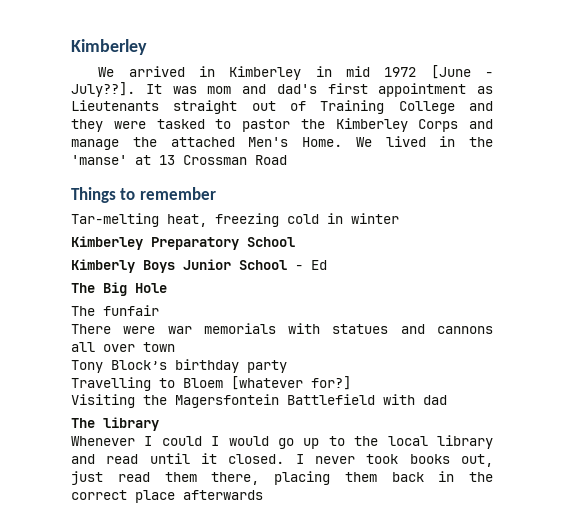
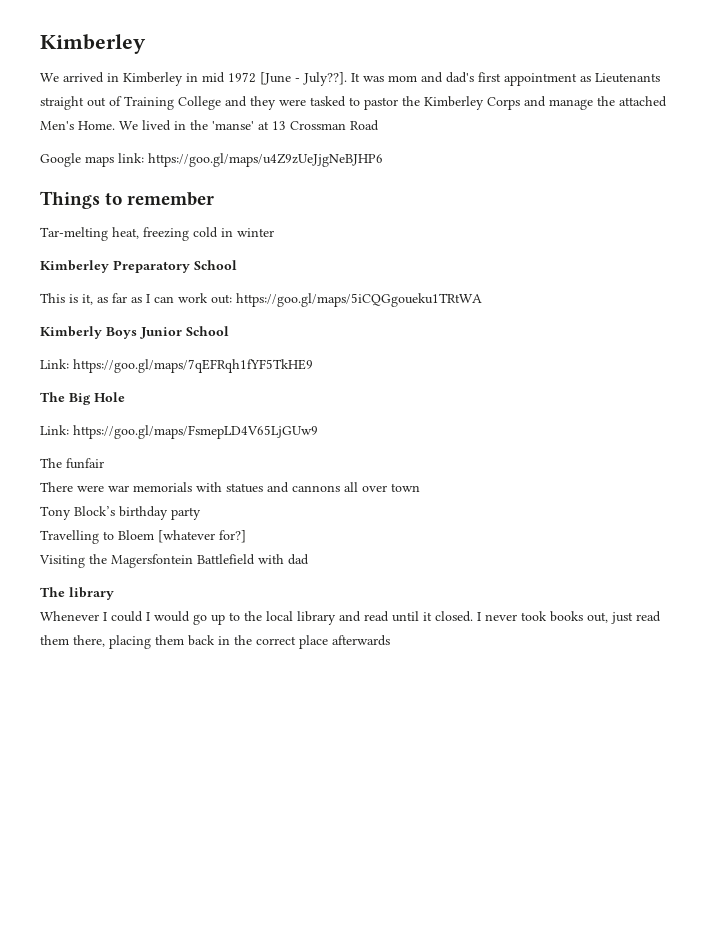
+ Google maps link: https://goo.gl/maps/u4Z9zUeJjgNeBJHP6
+ This is it, as far as I can work out: https://goo.gl/maps/5iCQGgoueku1TRtWA
- Kimberly Boys Junior School - Ed
+ Kimberly Boys Junior School
+ Link: https://goo.gl/maps/7qEFRqh1fYF5TkHE9
+ Link: https://goo.gl/maps/FsmepLD4V65LjGUw9

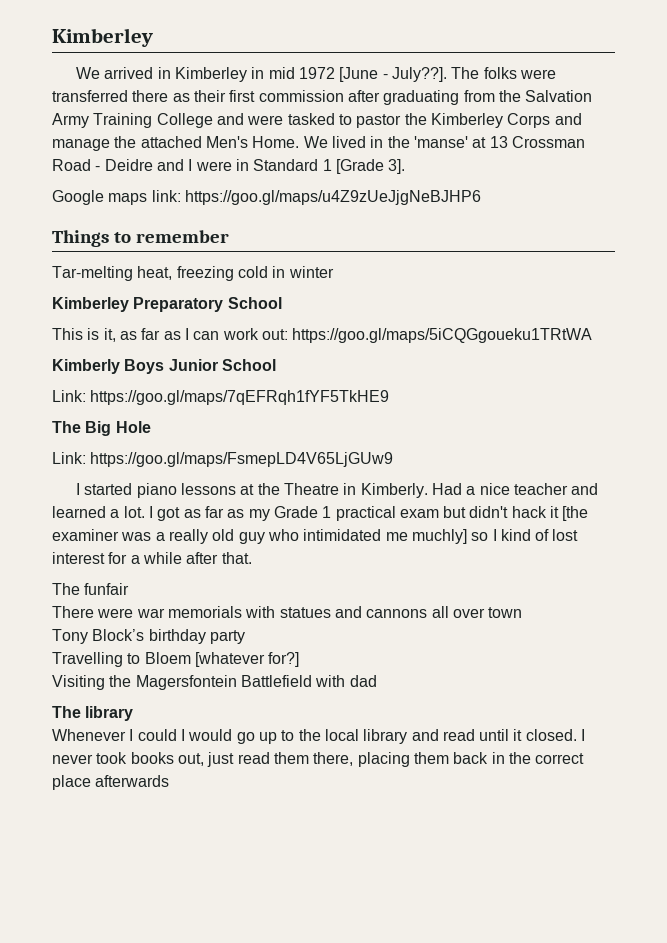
- It was mom and dad's first appointment as Lieutenants straight out of Training College and they were tasked to pastor the Kimberley Corps and manage the attached Men's Home.
+ The folks were transferred there as their first commission after graduating from the Salvation Army Training College and were tasked to pastor the Kimberley Corps and manage the attached Men's Home.
- We lived in the 'manse' at 13 Crossman Road
+ We lived in the 'manse' at 13 Crossman Road - Deidre and I were in Standard 1 [Grade 3].
+ I started piano lessons at the Theatre in Kimberly. Had a nice teacher and learned a lot. I got as far as my Grade 1 practical exam but didn't hack it [the examiner was a really old guy who intimidated me muchly] so I kind of lost interest for a while after that.

